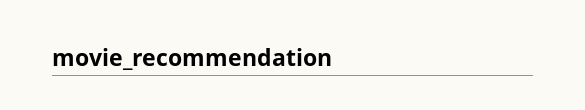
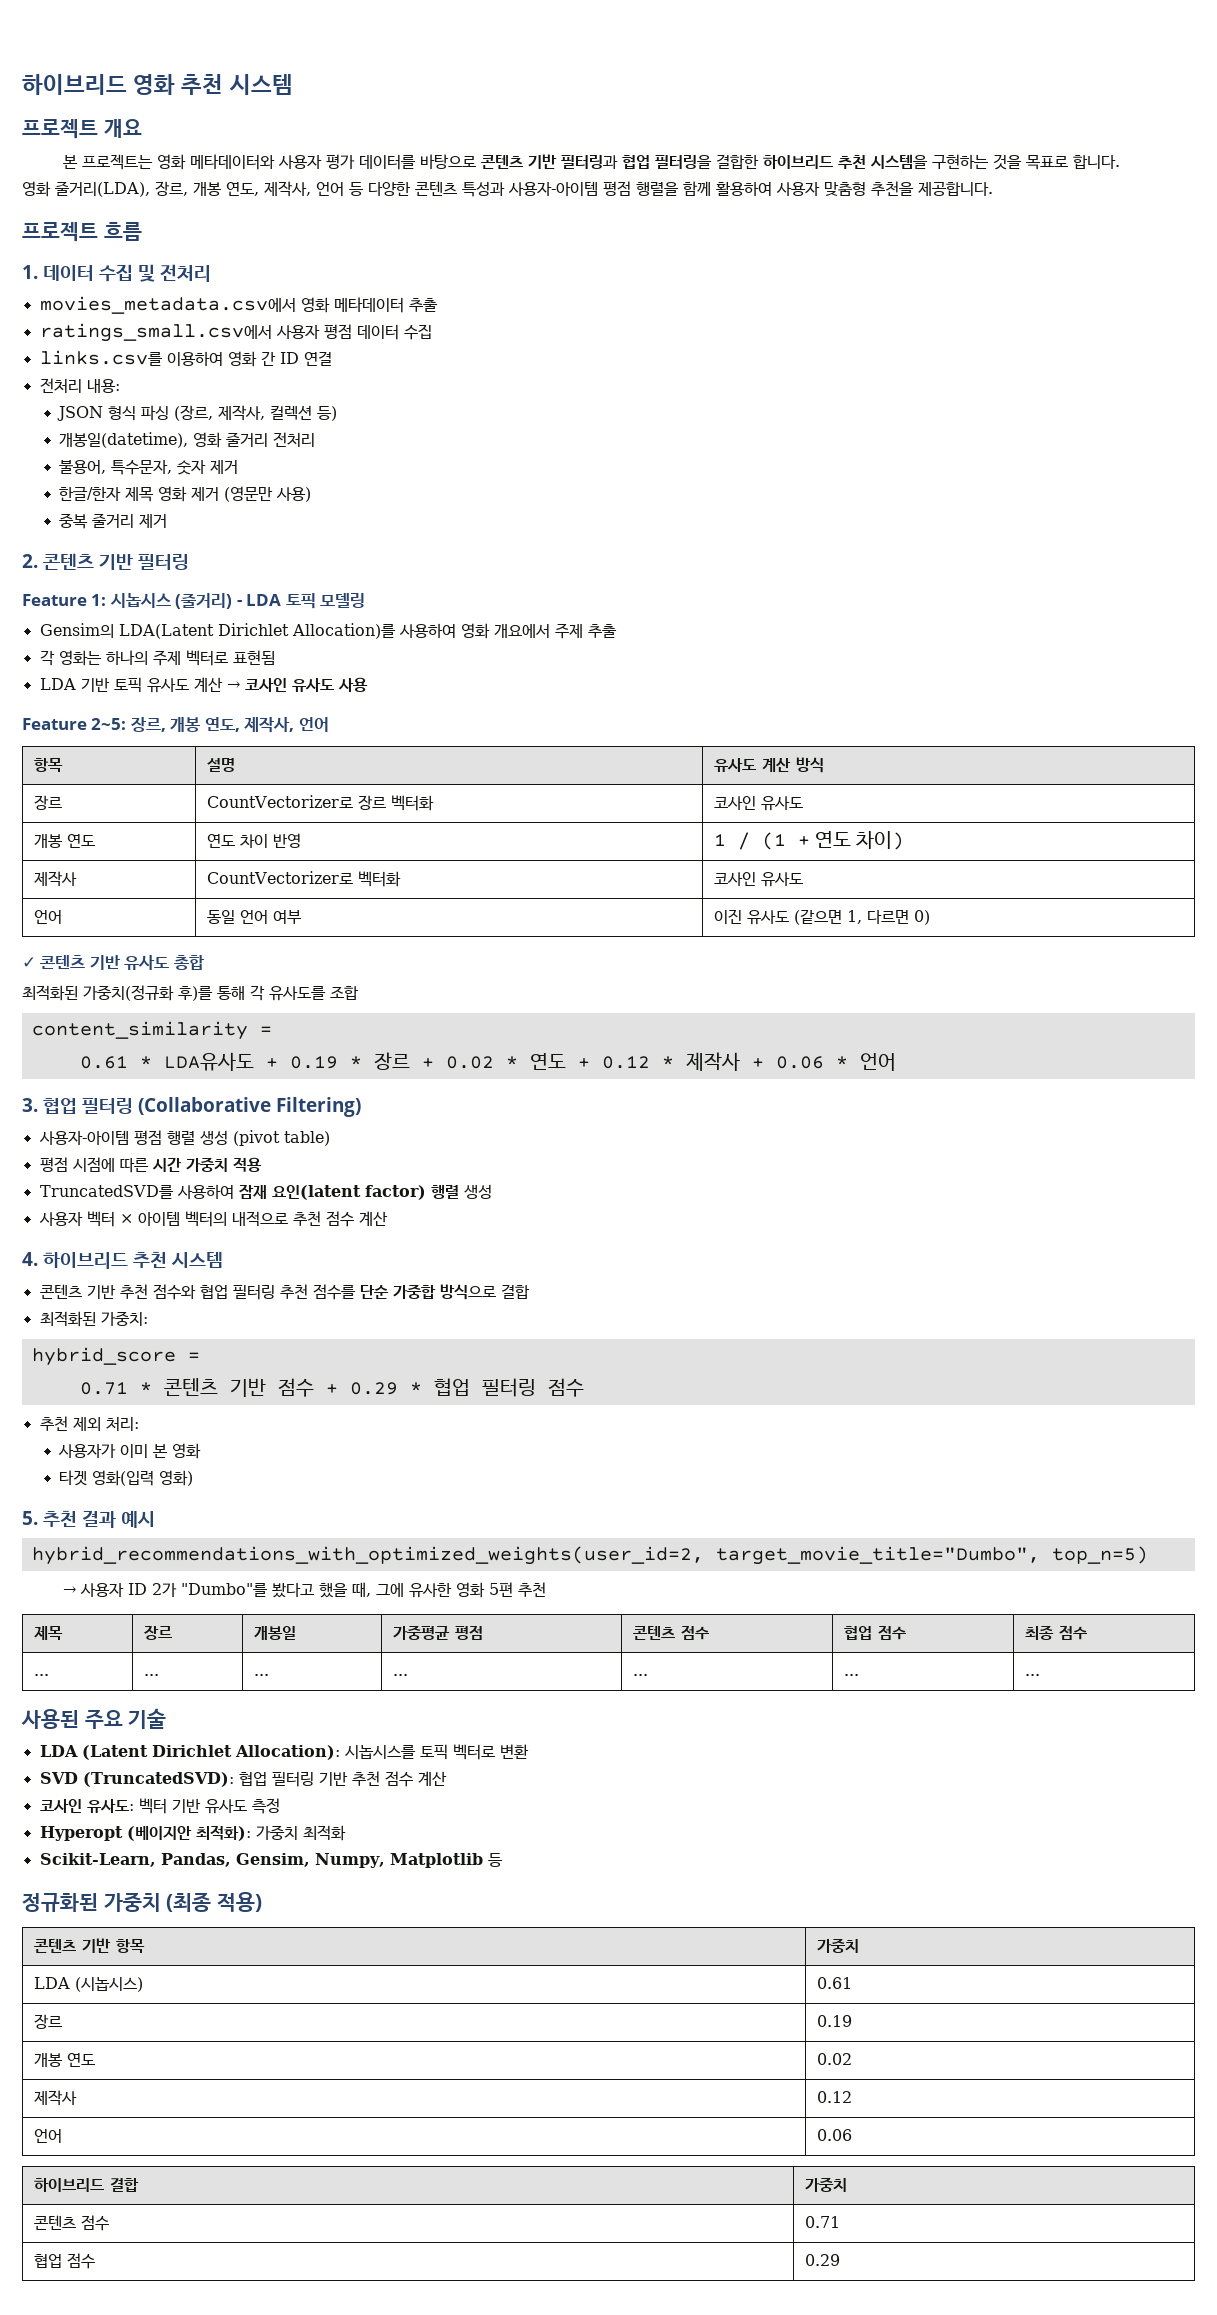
- movie_recommendation
+ 하이브리드 영화 추천 시스템
+ 프로젝트 개요
+ 본 프로젝트는 영화 메타데이터와 사용자 평가 데이터를 바탕으로 콘텐츠 기반 필터링과 협업 필터링을 결합한 하이브리드 추천 시스템을 구현하는 것을 목표로 합니다.
+ 영화 줄거리(LDA), 장르, 개봉 연도, 제작사, 언어 등 다양한 콘텐츠 특성과 사용자-아이템 평점 행렬을 함께 활용하여 사용자 맞춤형 추천을 제공합니다.
+ 프로젝트 흐름
+ 1. 데이터 수집 및 전처리
+ movies_metadata.csv에서 영화 메타데이터 추출
+ ratings_small.csv에서 사용자 평점 데이터 수집
+ links.csv를 이용하여 영화 간 ID 연결
+ 전처리 내용:
+ JSON 형식 파싱 (장르, 제작사, 컬렉션 등)
+ 개봉일(datetime), 영화 줄거리 전처리
+ 불용어, 특수문자, 숫자 제거
+ 한글/한자 제목 영화 제거 (영문만 사용)
+ 중복 줄거리 제거
+ 2. 콘텐츠 기반 필터링
+ Feature 1: 시놉시스 (줄거리) - LDA 토픽 모델링
+ Gensim의 LDA(Latent Dirichlet Allocation)를 사용하여 영화 개요에서 주제 추출
+ 각 영화는 하나의 주제 벡터로 표현됨
+ LDA 기반 토픽 유사도 계산 → 코사인 유사도 사용
+ Feature 2~5: 장르, 개봉 연도, 제작사, 언어
+ 항목 | 설명 | 유사도 계산 방식
+ 장르 | CountVectorizer로 장르 벡터화 | 코사인 유사도
+ 개봉 연도 | 연도 차이 반영 | 1 / (1 + 연도 차이)
+ 제작사 | CountVectorizer로 벡터화 | 코사인 유사도
+ 언어 | 동일 언어 여부 | 이진 유사도 (같으면 1, 다르면 0)
+ ✓ 콘텐츠 기반 유사도 총합
+ 최적화된 가중치(정규화 후)를 통해 각 유사도를 조합
+ content_similarity =
+ 0.61 * LDA유사도 + 0.19 * 장르 + 0.02 * 연도 + 0.12 * 제작사 + 0.06 * 언어
+ 3. 협업 필터링 (Collaborative Filtering)
+ 사용자-아이템 평점 행렬 생성 (pivot table)
+ 평점 시점에 따른 시간 가중치 적용
+ TruncatedSVD를 사용하여 잠재 요인(latent factor) 행렬 생성
+ 사용자 벡터 × 아이템 벡터의 내적으로 추천 점수 계산
+ 4. 하이브리드 추천 시스템
+ 콘텐츠 기반 추천 점수와 협업 필터링 추천 점수를 단순 가중합 방식으로 결합
+ 최적화된 가중치:
+ hybrid_score =
+ 0.71 * 콘텐츠 기반 점수 + 0.29 * 협업 필터링 점수
+ 추천 제외 처리:
+ 사용자가 이미 본 영화
+ 타겟 영화(입력 영화)
+ 5. 추천 결과 예시
+ hybrid_recommendations_with_optimized_weights(user_id=2, target_movie_title="Dumbo", top_n=5)
+ → 사용자 ID 2가 "Dumbo"를 봤다고 했을 때, 그에 유사한 영화 5편 추천
+ 제목 | 장르 | 개봉일 | 가중평균 평점 | 콘텐츠 점수 | 협업 점수 | 최종 점수
+ ... | ... | ... | ... | ... | ... | ...
+ 사용된 주요 기술
+ LDA (Latent Dirichlet Allocation): 시놉시스를 토픽 벡터로 변환
+ SVD (TruncatedSVD): 협업 필터링 기반 추천 점수 계산
+ 코사인 유사도: 벡터 기반 유사도 측정
+ Hyperopt (베이지안 최적화): 가중치 최적화
+ Scikit-Learn, Pandas, Gensim, Numpy, Matplotlib 등
+ 정규화된 가중치 (최종 적용)
+ 콘텐츠 기반 항목 | 가중치
+ LDA (시놉시스) | 0.61
+ 장르 | 0.19
+ 개봉 연도 | 0.02
+ 제작사 | 0.12
+ 언어 | 0.06
+ 하이브리드 결합 | 가중치
+ 콘텐츠 점수 | 0.71
+ 협업 점수 | 0.29

